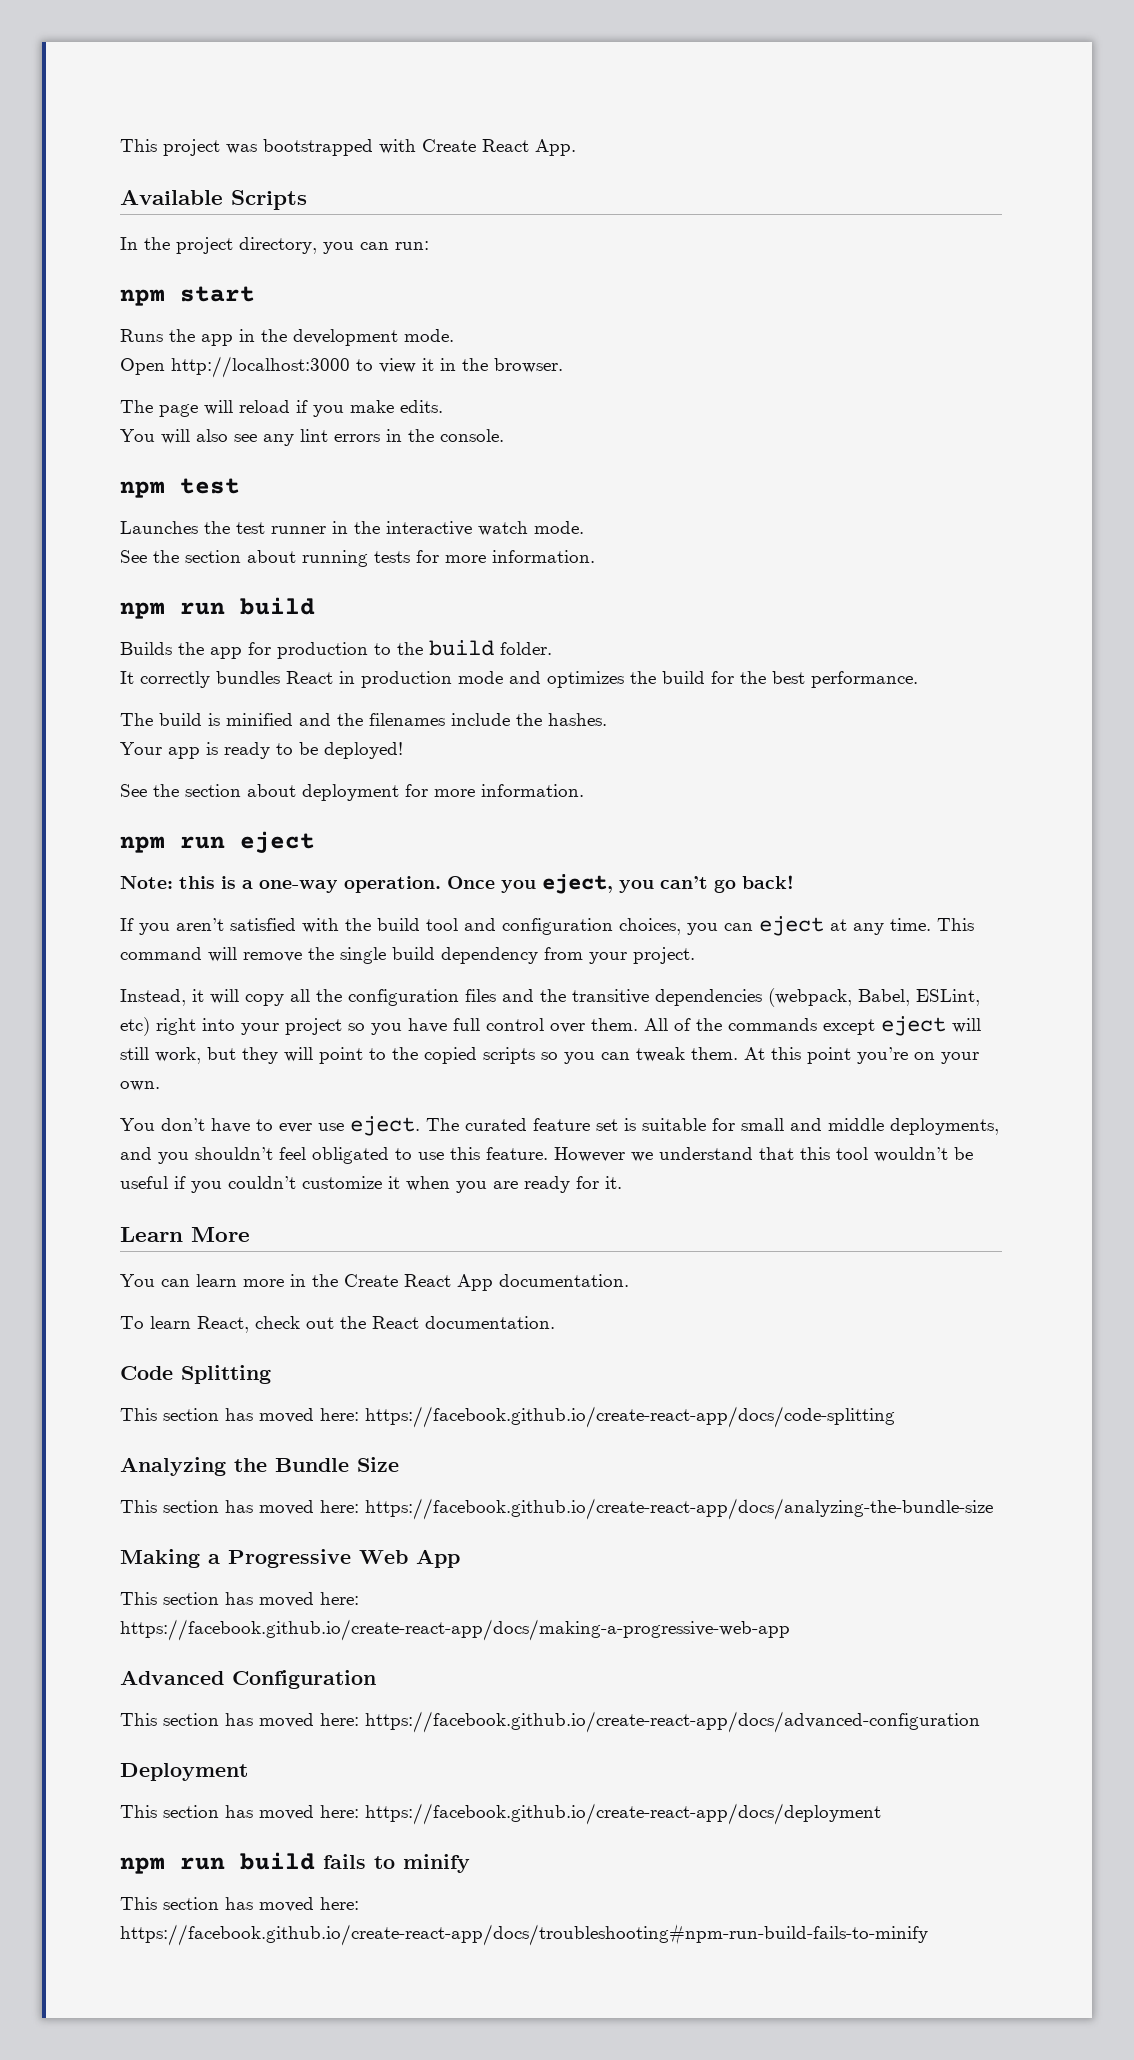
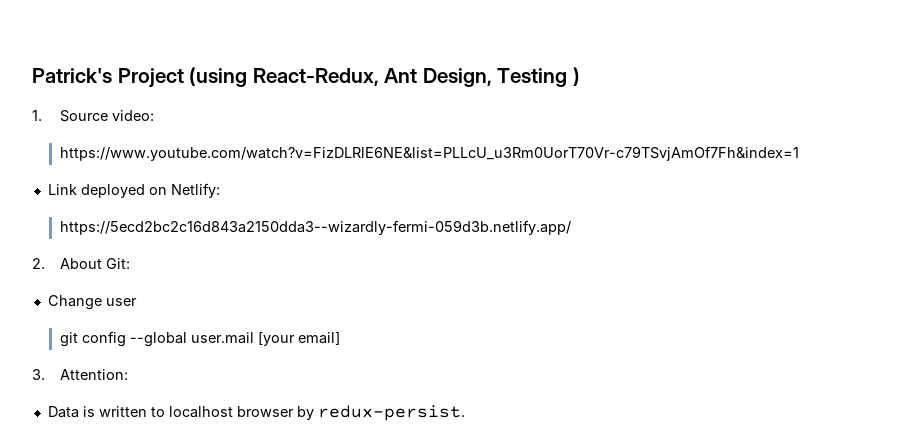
- This project was bootstrapped with Create React App.
- Available Scripts
- In the project directory, you can run:
- npm start
- Runs the app in the development mode.
- Open http://localhost:3000 to view it in the browser.
- The page will reload if you make edits.
- You will also see any lint errors in the console.
- npm test
- Launches the test runner in the interactive watch mode.
- See the section about running tests for more information.
- npm run build
- Builds the app for production to the build folder.
- It correctly bundles React in production mode and optimizes the build for the best performance.
- The build is minified and the filenames include the hashes.
- Your app is ready to be deployed!
- See the section about deployment for more information.
- npm run eject
- Note: this is a one-way operation. Once you eject, you can’t go back!
- If you aren’t satisfied with the build tool and configuration choices, you can eject at any time. This command will remove the single build dependency from your project.
- Instead, it will copy all the configuration files and the transitive dependencies (webpack, Babel, ESLint, etc) right into your project so you have full control over them. All of the commands except eject will still work, but they will point to the copied scripts so you can tweak them. At this point you’re on your own.
- You don’t have to ever use eject. The curated feature set is suitable for small and middle deployments, and you shouldn’t feel obligated to use this feature. However we understand that this tool wouldn’t be useful if you couldn’t customize it when you are ready for it.
- Learn More
- You can learn more in the Create React App documentation.
- To learn React, check out the React documentation.
- Code Splitting
- This section has moved here: https://facebook.github.io/create-react-app/docs/code-splitting
- Analyzing the Bundle Size
- This section has moved here: https://facebook.github.io/create-react-app/docs/analyzing-the-bundle-size
- Making a Progressive Web App
- This section has moved here: https://facebook.github.io/create-react-app/docs/making-a-progressive-web-app
- Advanced Configuration
- This section has moved here: https://facebook.github.io/create-react-app/docs/advanced-configuration
- Deployment
- This section has moved here: https://facebook.github.io/create-react-app/docs/deployment
- npm run build fails to minify
- This section has moved here: https://facebook.github.io/create-react-app/docs/troubleshooting#npm-run-build-fails-to-minify
+ Patrick's Project (using React-Redux, Ant Design, Testing )
+ 1. Source video:
+ https://www.youtube.com/watch?v=FizDLRlE6NE&list=PLLcU_u3Rm0UorT70Vr-c79TSvjAmOf7Fh&index=1
+ Link deployed on Netlify:
+ https://5ecd2bc2c16d843a2150dda3--wizardly-fermi-059d3b.netlify.app/
+ 2. About Git:
+ Change user
+ git config --global user.mail [your email]
+ 3. Attention:
+ Data is written to localhost browser by redux-persist.

